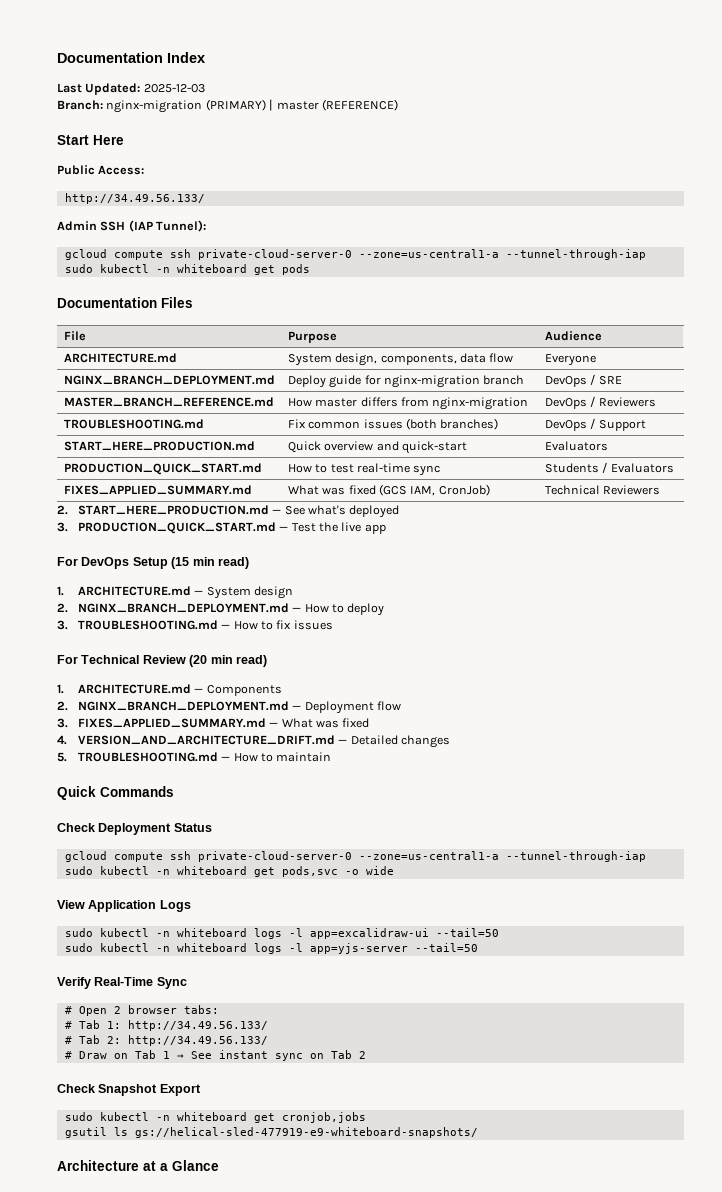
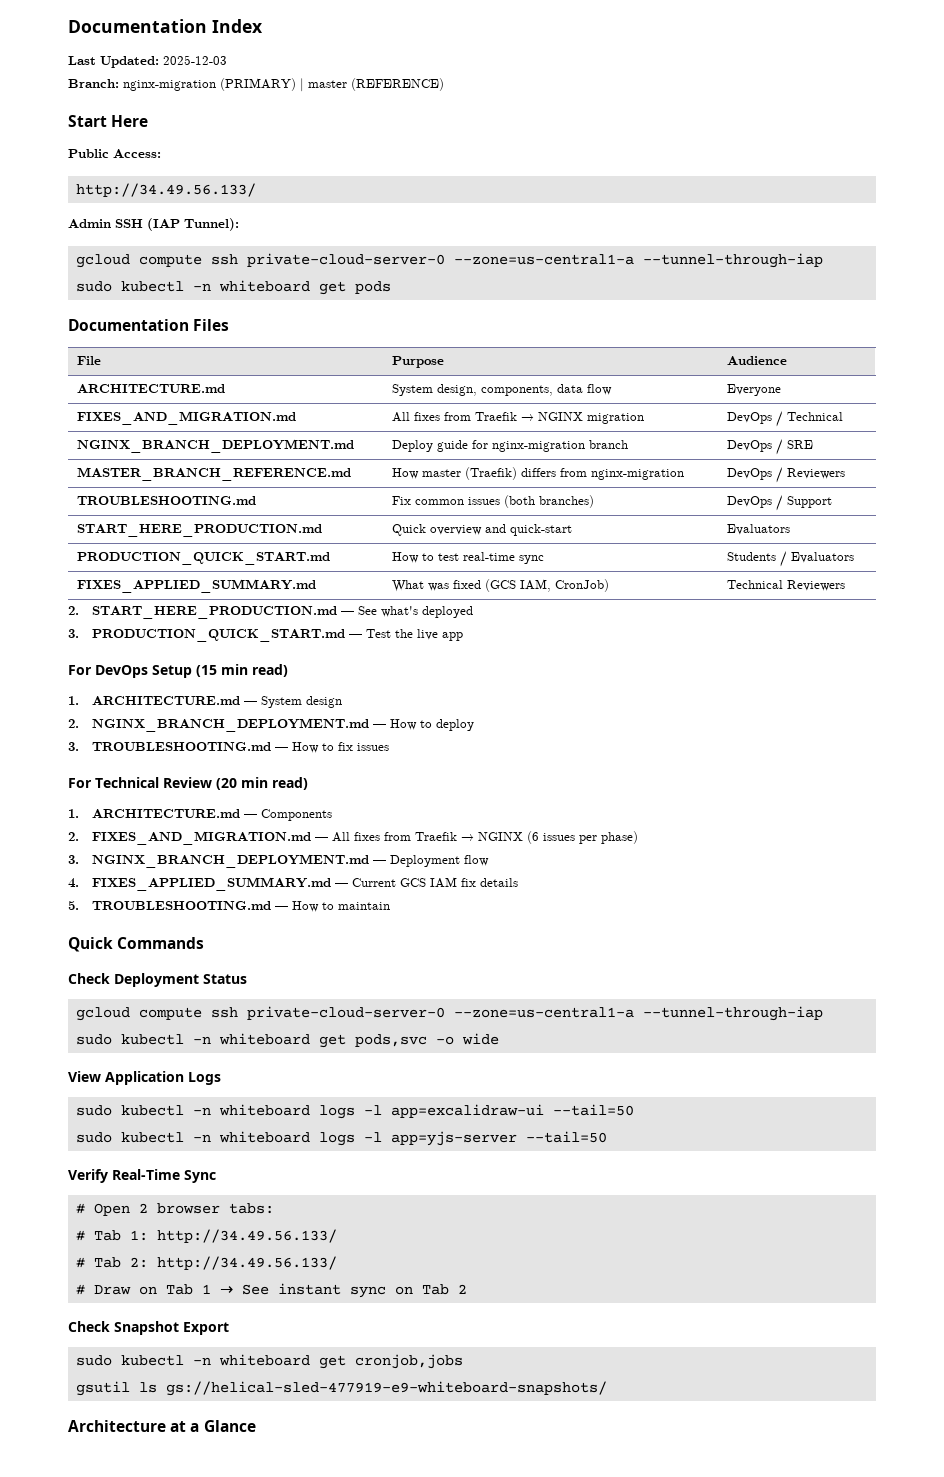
+ FIXES_AND_MIGRATION.md | All fixes from Traefik → NGINX migration | DevOps / Technical
- MASTER_BRANCH_REFERENCE.md | How master differs from nginx-migration | DevOps / Reviewers
+ MASTER_BRANCH_REFERENCE.md | How master (Traefik) differs from nginx-migration | DevOps / Reviewers
- 2. NGINX_BRANCH_DEPLOYMENT.md — Deployment flow
+ 2. FIXES_AND_MIGRATION.md — All fixes from Traefik → NGINX (6 issues per phase)
+ 3. NGINX_BRANCH_DEPLOYMENT.md — Deployment flow
- 3. FIXES_APPLIED_SUMMARY.md — What was fixed
- 4. VERSION_AND_ARCHITECTURE_DRIFT.md — Detailed changes
+ 4. FIXES_APPLIED_SUMMARY.md — Current GCS IAM fix details

